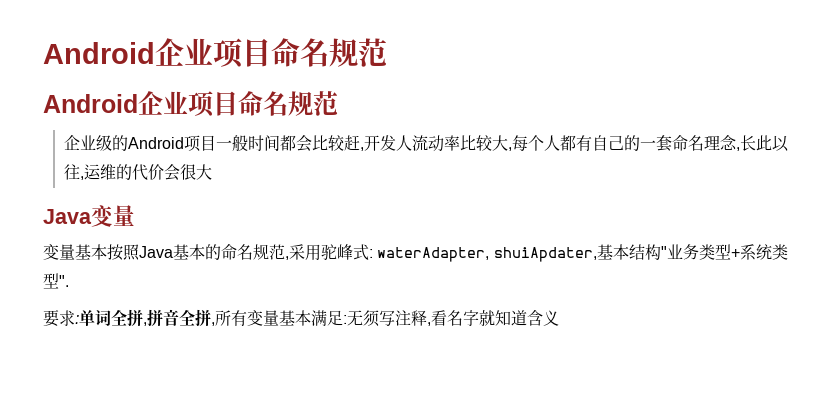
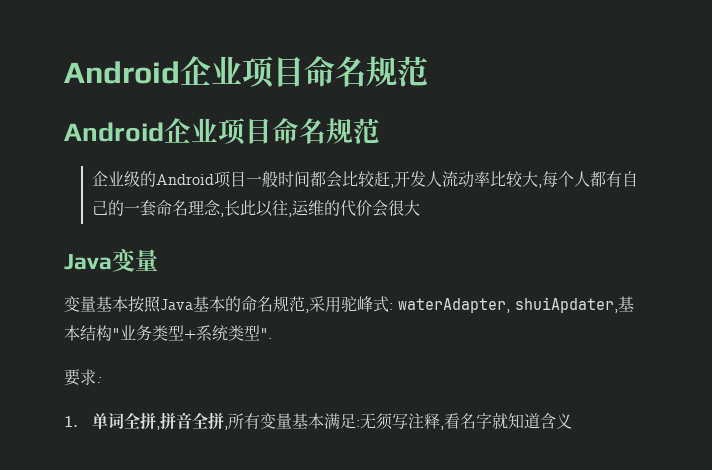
- 要求:单词全拼,拼音全拼,所有变量基本满足:无须写注释,看名字就知道含义
+ 要求:
+ 1.单词全拼,拼音全拼,所有变量基本满足:无须写注释,看名字就知道含义

